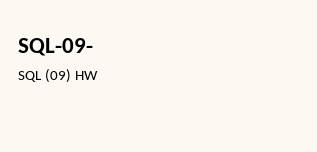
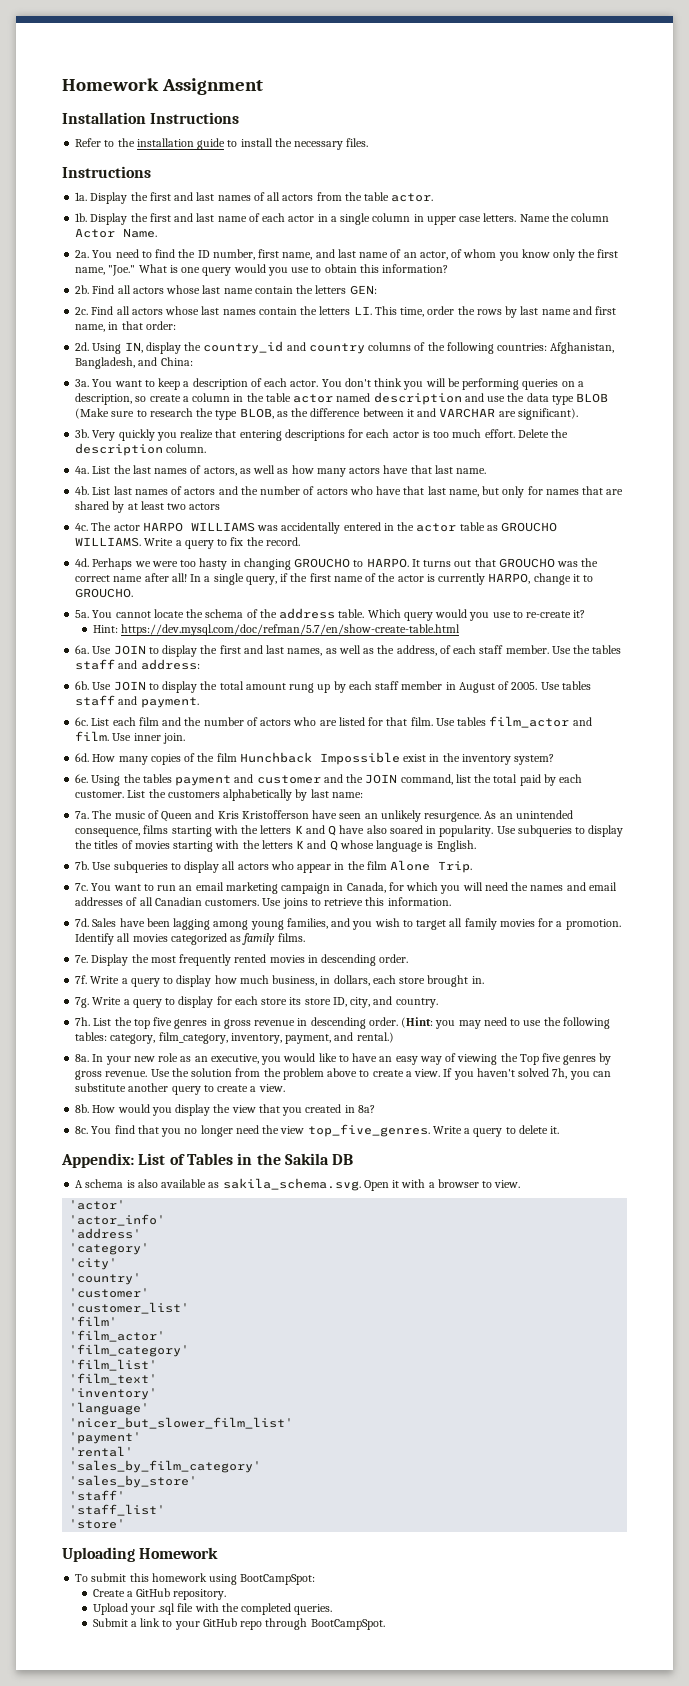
- SQL-09-
- SQL (09) HW
+ Homework Assignment
+ Installation Instructions
+ Refer to the installation guide to install the necessary files.
+ Instructions
+ 1a. Display the first and last names of all actors from the table actor.
+ 1b. Display the first and last name of each actor in a single column in upper case letters. Name the column Actor Name.
+ 2a. You need to find the ID number, first name, and last name of an actor, of whom you know only the first name, "Joe." What is one query would you use to obtain this information?
+ 2b. Find all actors whose last name contain the letters GEN:
+ 2c. Find all actors whose last names contain the letters LI. This time, order the rows by last name and first name, in that order:
+ 2d. Using IN, display the country_id and country columns of the following countries: Afghanistan, Bangladesh, and China:
+ 3a. You want to keep a description of each actor. You don't think you will be performing queries on a description, so create a column in the table actor named description and use the data type BLOB (Make sure to research the type BLOB, as the difference between it and VARCHAR are significant).
+ 3b. Very quickly you realize that entering descriptions for each actor is too much effort. Delete the description column.
+ 4a. List the last names of actors, as well as how many actors have that last name.
+ 4b. List last names of actors and the number of actors who have that last name, but only for names that are shared by at least two actors
+ 4c. The actor HARPO WILLIAMS was accidentally entered in the actor table as GROUCHO WILLIAMS. Write a query to fix the record.
+ 4d. Perhaps we were too hasty in changing GROUCHO to HARPO. It turns out that GROUCHO was the correct name after all! In a single query, if the first name of the actor is currently HARPO, change it to GROUCHO.
+ 5a. You cannot locate the schema of the address table. Which query would you use to re-create it?
+ Hint: https://dev.mysql.com/doc/refman/5.7/en/show-create-table.html
+ 6a. Use JOIN to display the first and last names, as well as the address, of each staff member. Use the tables staff and address:
+ 6b. Use JOIN to display the total amount rung up by each staff member in August of 2005. Use tables staff and payment.
+ 6c. List each film and the number of actors who are listed for that film. Use tables film_actor and film. Use inner join.
+ 6d. How many copies of the film Hunchback Impossible exist in the inventory system?
+ 6e. Using the tables payment and customer and the JOIN command, list the total paid by each customer. List the customers alphabetically by last name:
+ 7a. The music of Queen and Kris Kristofferson have seen an unlikely resurgence. As an unintended consequence, films starting with the letters K and Q have also soared in popularity. Use subqueries to display the titles of movies starting with the letters K and Q whose language is English.
+ 7b. Use subqueries to display all actors who appear in the film Alone Trip.
+ 7c. You want to run an email marketing campaign in Canada, for which you will need the names and email addresses of all Canadian customers. Use joins to retrieve this information.
+ 7d. Sales have been lagging among young families, and you wish to target all family movies for a promotion. Identify all movies categorized as family films.
+ 7e. Display the most frequently rented movies in descending order.
+ 7f. Write a query to display how much business, in dollars, each store brought in.
+ 7g. Write a query to display for each store its store ID, city, and country.
+ 7h. List the top five genres in gross revenue in descending order. (Hint: you may need to use the following tables: category, film_category, inventory, payment, and rental.)
+ 8a. In your new role as an executive, you would like to have an easy way of viewing the Top five genres by gross revenue. Use the solution from the problem above to create a view. If you haven't solved 7h, you can substitute another query to create a view.
+ 8b. How would you display the view that you created in 8a?
+ 8c. You find that you no longer need the view top_five_genres. Write a query to delete it.
+ Appendix: List of Tables in the Sakila DB
+ A schema is also available as sakila_schema.svg. Open it with a browser to view.
+ 'actor'
+ 'actor_info'
+ 'address'
+ 'category'
+ 'city'
+ 'country'
+ 'customer'
+ 'customer_list'
+ 'film'
+ 'film_actor'
+ 'film_category'
+ 'film_list'
+ 'film_text'
+ 'inventory'
+ 'language'
+ 'nicer_but_slower_film_list'
+ 'payment'
+ 'rental'
+ 'sales_by_film_category'
+ 'sales_by_store'
+ 'staff'
+ 'staff_list'
+ 'store'
+ Uploading Homework
+ To submit this homework using BootCampSpot:
+ Create a GitHub repository.
+ Upload your .sql file with the completed queries.
+ Submit a link to your GitHub repo through BootCampSpot.

